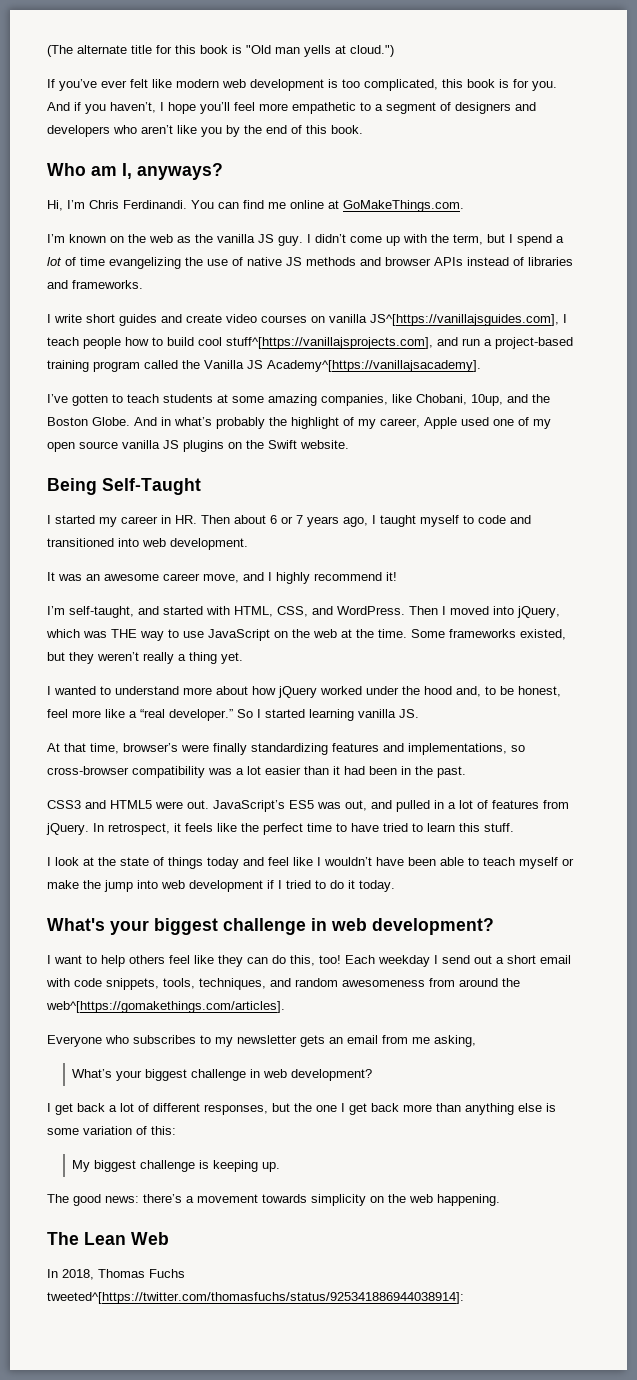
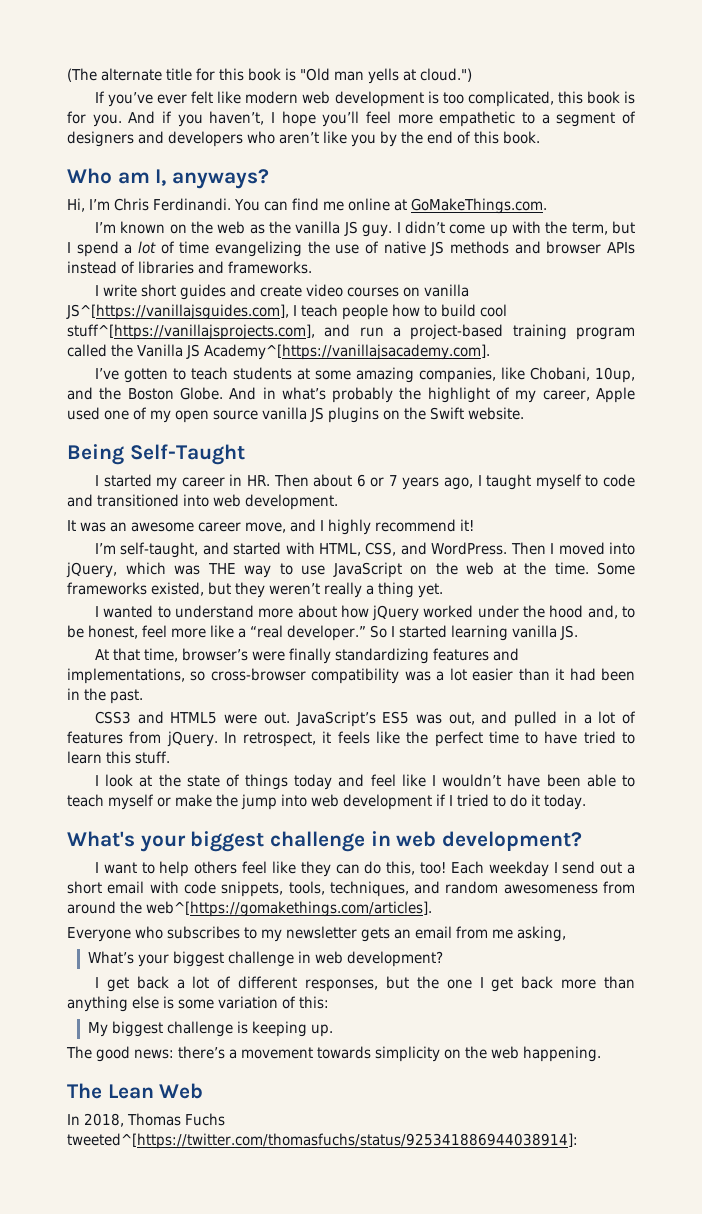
- I write short guides and create video courses on vanilla JS^[https://vanillajsguides.com], I teach people how to build cool stuff^[https://vanillajsprojects.com], and run a project-based training program called the Vanilla JS Academy^[https://vanillajsacademy].
+ I write short guides and create video courses on vanilla JS^[https://vanillajsguides.com], I teach people how to build cool stuff^[https://vanillajsprojects.com], and run a project-based training program called the Vanilla JS Academy^[https://vanillajsacademy.com].

